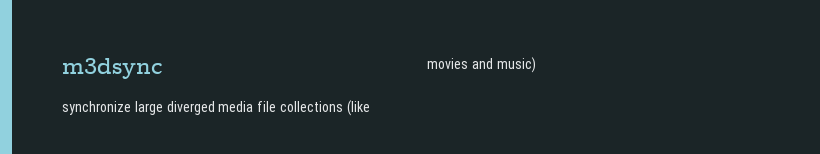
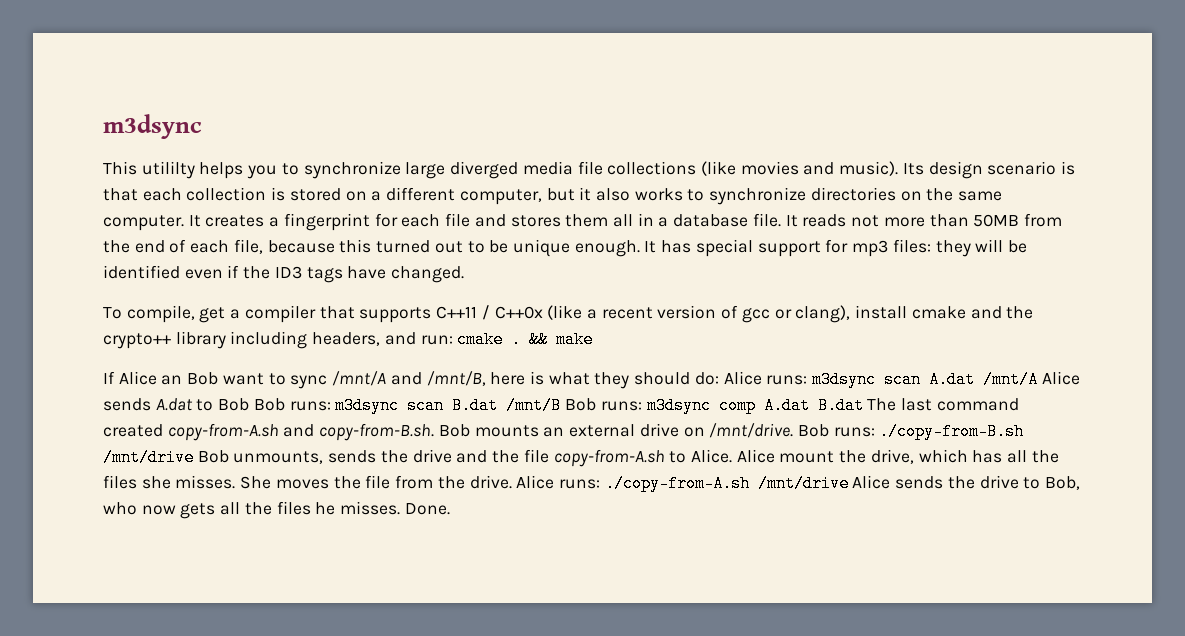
- synchronize large diverged media file collections (like movies and music)
+ This utililty helps you to synchronize large diverged media file collections (like movies and music). Its design scenario is that each collection is stored on a different computer, but it also works to synchronize directories on the same computer. It creates a fingerprint for each file and stores them all in a database file. It reads not more than 50MB from the end of each file, because this turned out to be unique enough. It has special support for mp3 files: they will be identified even if the ID3 tags have changed.
+ To compile, get a compiler that supports C++11 / C++0x (like a recent version of gcc or clang), install cmake and the crypto++ library including headers, and run: cmake . && make
+ If Alice an Bob want to sync /mnt/A and /mnt/B, here is what they should do: Alice runs: m3dsync scan A.dat /mnt/A Alice sends A.dat to Bob Bob runs: m3dsync scan B.dat /mnt/B Bob runs: m3dsync comp A.dat B.dat The last command created copy-from-A.sh and copy-from-B.sh. Bob mounts an external drive on /mnt/drive. Bob runs: ./copy-from-B.sh /mnt/drive Bob unmounts, sends the drive and the file copy-from-A.sh to Alice. Alice mount the drive, which has all the files she misses. She moves the file from the drive. Alice runs: ./copy-from-A.sh /mnt/drive Alice sends the drive to Bob, who now gets all the files he misses. Done.

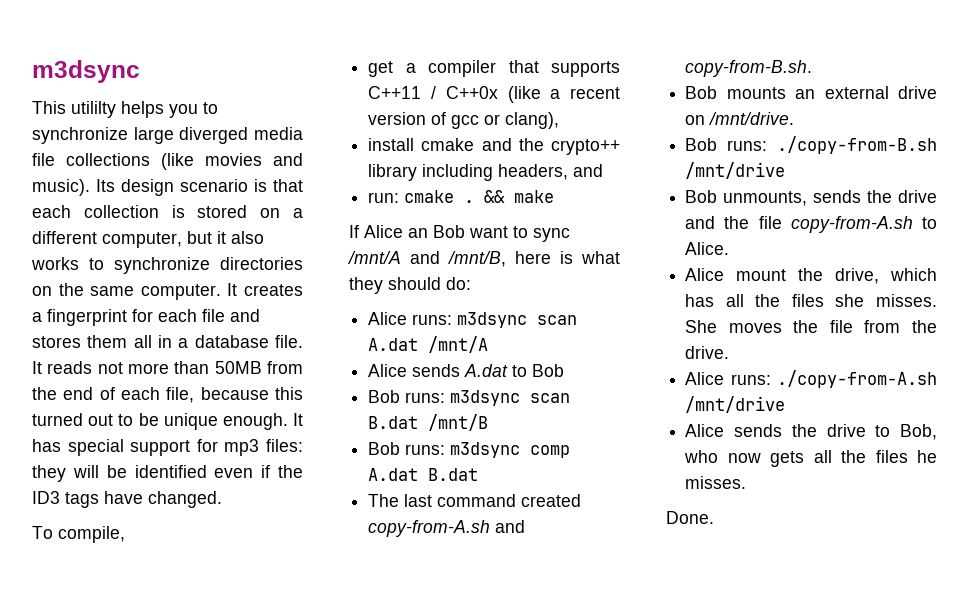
- To compile, get a compiler that supports C++11 / C++0x (like a recent version of gcc or clang), install cmake and the crypto++ library including headers, and run: cmake .
+ To compile,
+ get a compiler that supports C++11 / C++0x (like a recent version of gcc or clang),
+ install cmake and the crypto++ library including headers, and
+ run: cmake .
- If Alice an Bob want to sync /mnt/A and /mnt/B, here is what they should do: Alice runs:
+ If Alice an Bob want to sync /mnt/A and /mnt/B, here is what they should do:
+ Alice runs:
- m3dsync scan A.dat /mnt/A Alice sends A.dat to Bob Bob runs:
+ m3dsync scan A.dat /mnt/A
+ Alice sends A.dat to Bob
+ Bob runs:
- m3dsync scan B.dat /mnt/B Bob runs:
+ m3dsync scan B.dat /mnt/B
+ Bob runs:
- m3dsync comp A.dat B.dat The last command created copy-from-A.sh and copy-from-B.sh. Bob mounts an external drive on /mnt/drive. Bob runs:
+ m3dsync comp A.dat B.dat
+ The last command created copy-from-A.sh and copy-from-B.sh.
+ Bob mounts an external drive on /mnt/drive.
+ Bob runs:
- ./copy-from-B.sh /mnt/drive Bob unmounts, sends the drive and the file copy-from-A.sh to Alice. Alice mount the drive, which has all the files she misses.
+ ./copy-from-B.sh /mnt/drive
+ Bob unmounts, sends the drive and the file copy-from-A.sh to Alice.
+ Alice mount the drive, which has all the files she misses.
- She moves the file from the drive. Alice runs: ./copy-from-A.sh /mnt/drive Alice sends the drive to Bob, who now gets all the files he misses. Done.
+ She moves the file from the drive.
+ Alice runs: ./copy-from-A.sh /mnt/drive
+ Alice sends the drive to Bob, who now gets all the files he misses.
+ Done.

